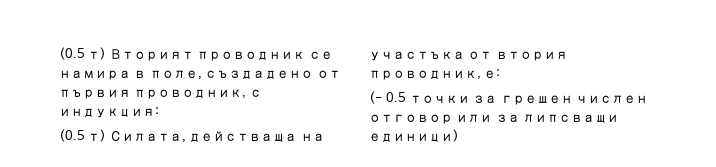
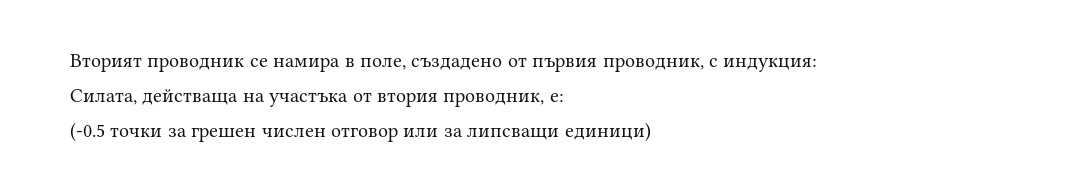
- (0.5 т) Вторият проводник се намира в поле, създадено от първия проводник, с индукция:
+ Вторият проводник се намира в поле, създадено от първия проводник, с индукция:
- (0.5 т) Силата, действаща на участъка от втория проводник, е:
+ Силата, действаща на участъка от втория проводник, е:
- (- 0.5 точки за грешен числен отговор или за липсващи единици)
+ (-0.5 точки за грешен числен отговор или за липсващи единици)

